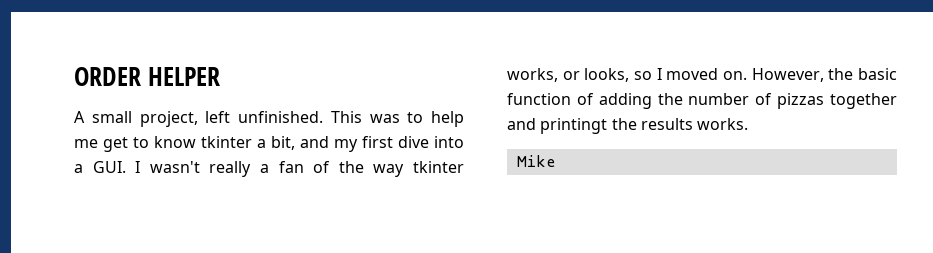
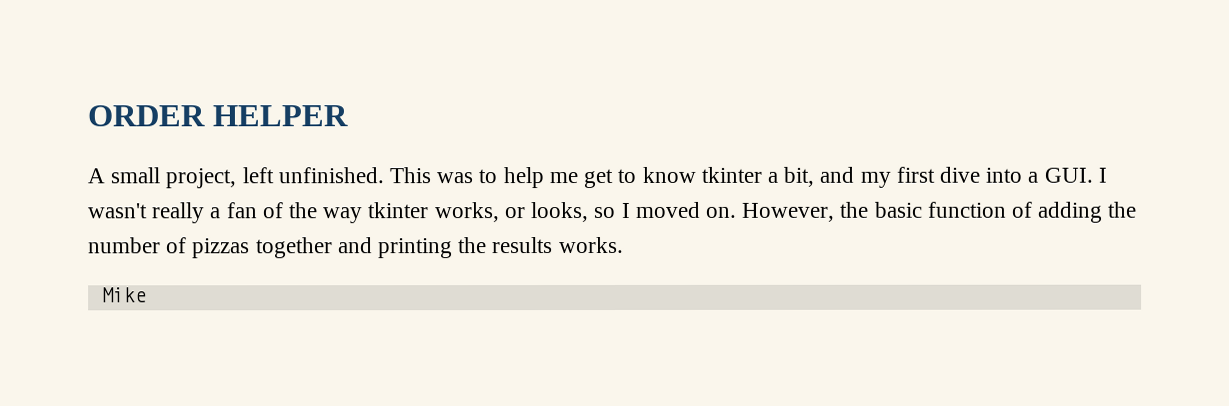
- However, the basic function of adding the number of pizzas together and printingt the results works.
+ However, the basic function of adding the number of pizzas together and printing the results works.

